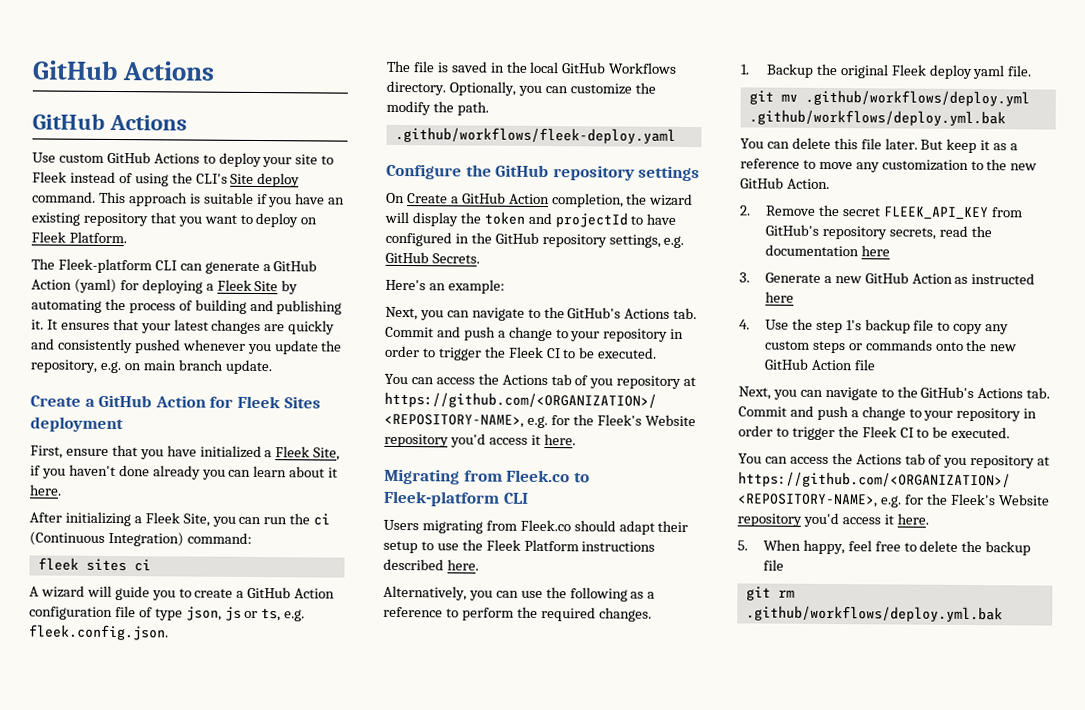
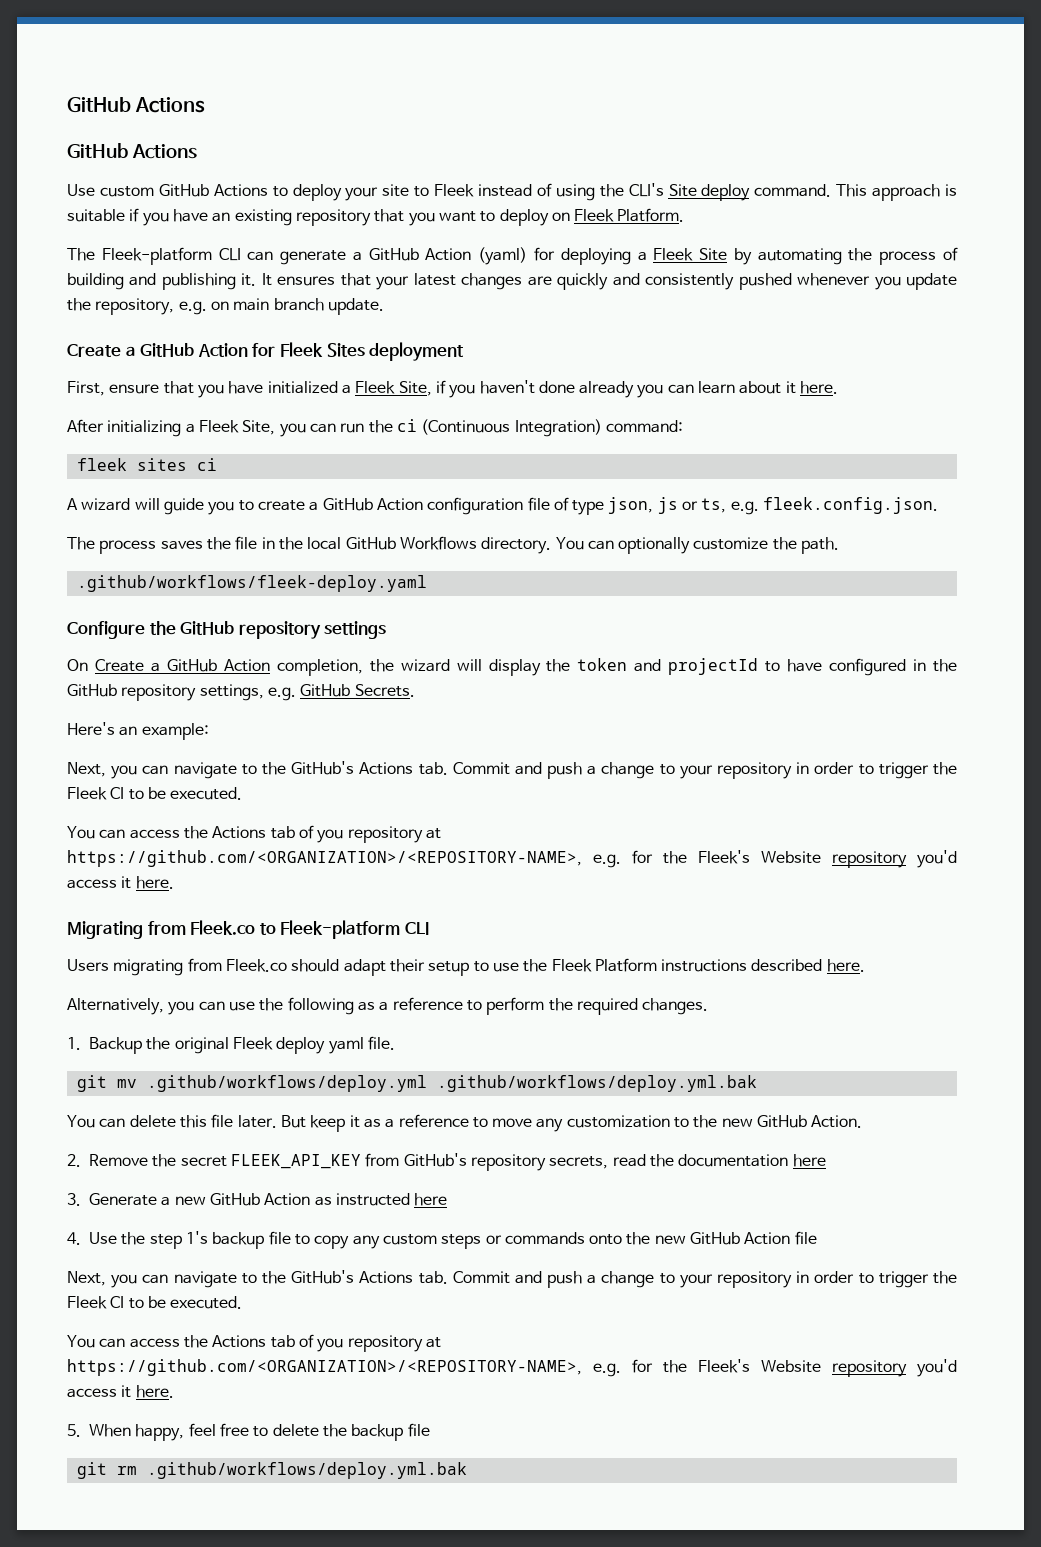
- The file is saved in the local GitHub Workflows directory.
+ The process saves the file in the local GitHub Workflows directory.
- Optionally, you can customize the modify the path.
+ You can optionally customize the path.

